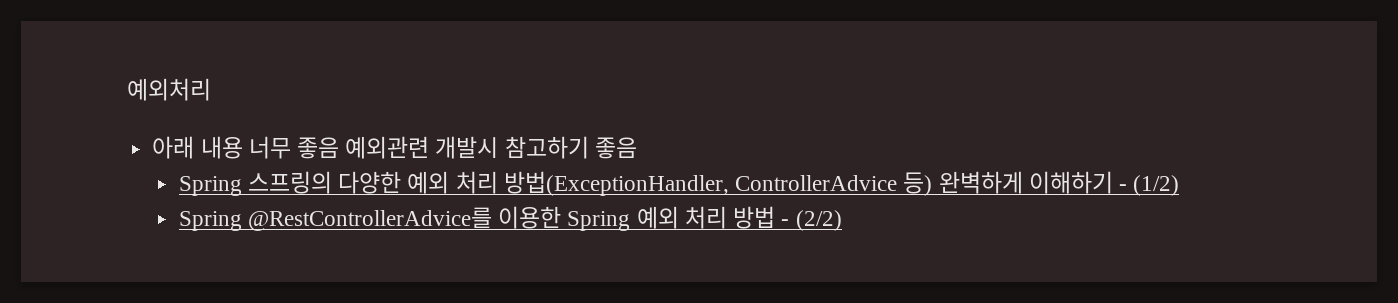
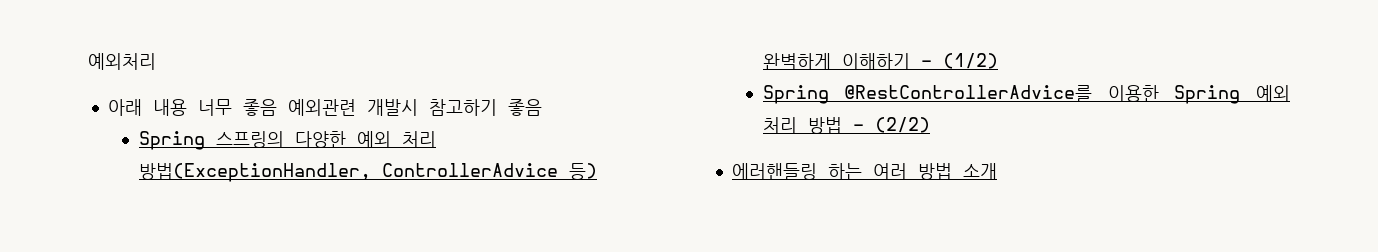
+ 에러핸들링 하는 여러 방법 소개

